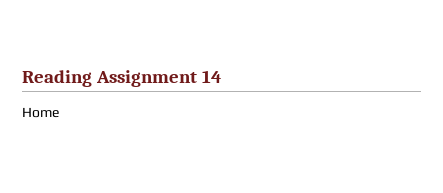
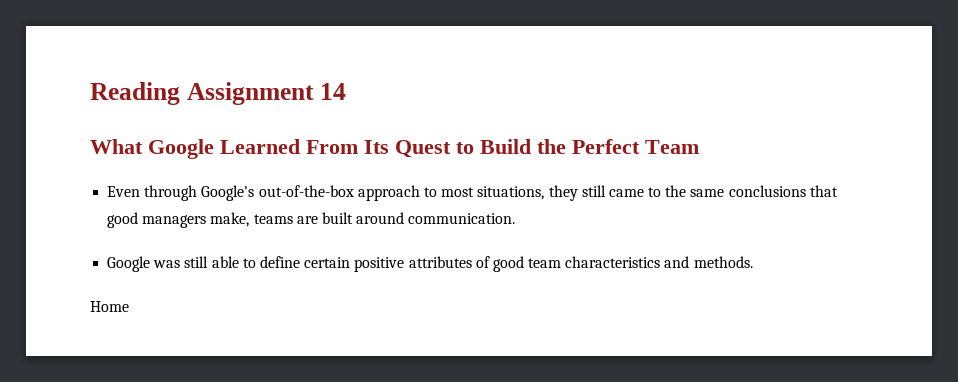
+ What Google Learned From Its Quest to Build the Perfect Team
+ Even through Google's out-of-the-box approach to most situations, they still came to the same conclusions that good managers make, teams are built around communication.
+ Google was still able to define certain positive attributes of good team characteristics and methods.

